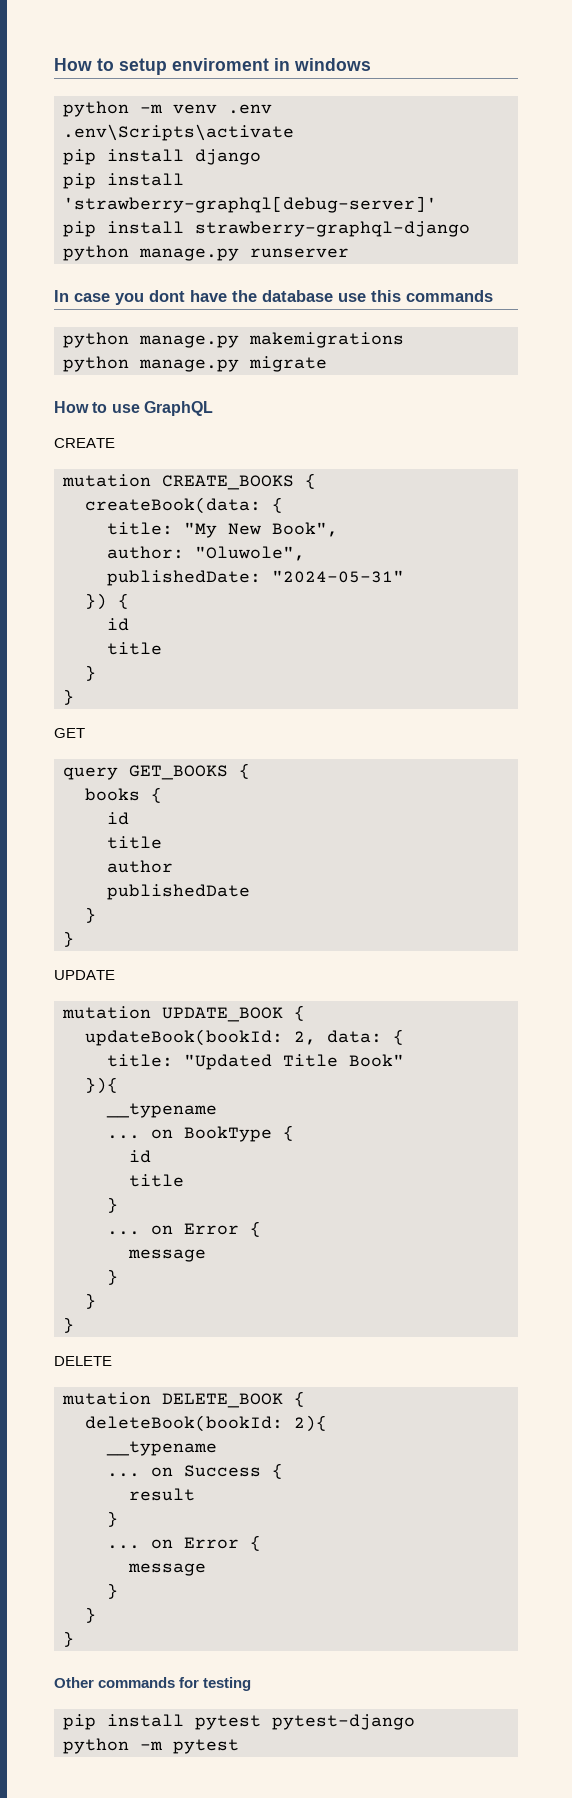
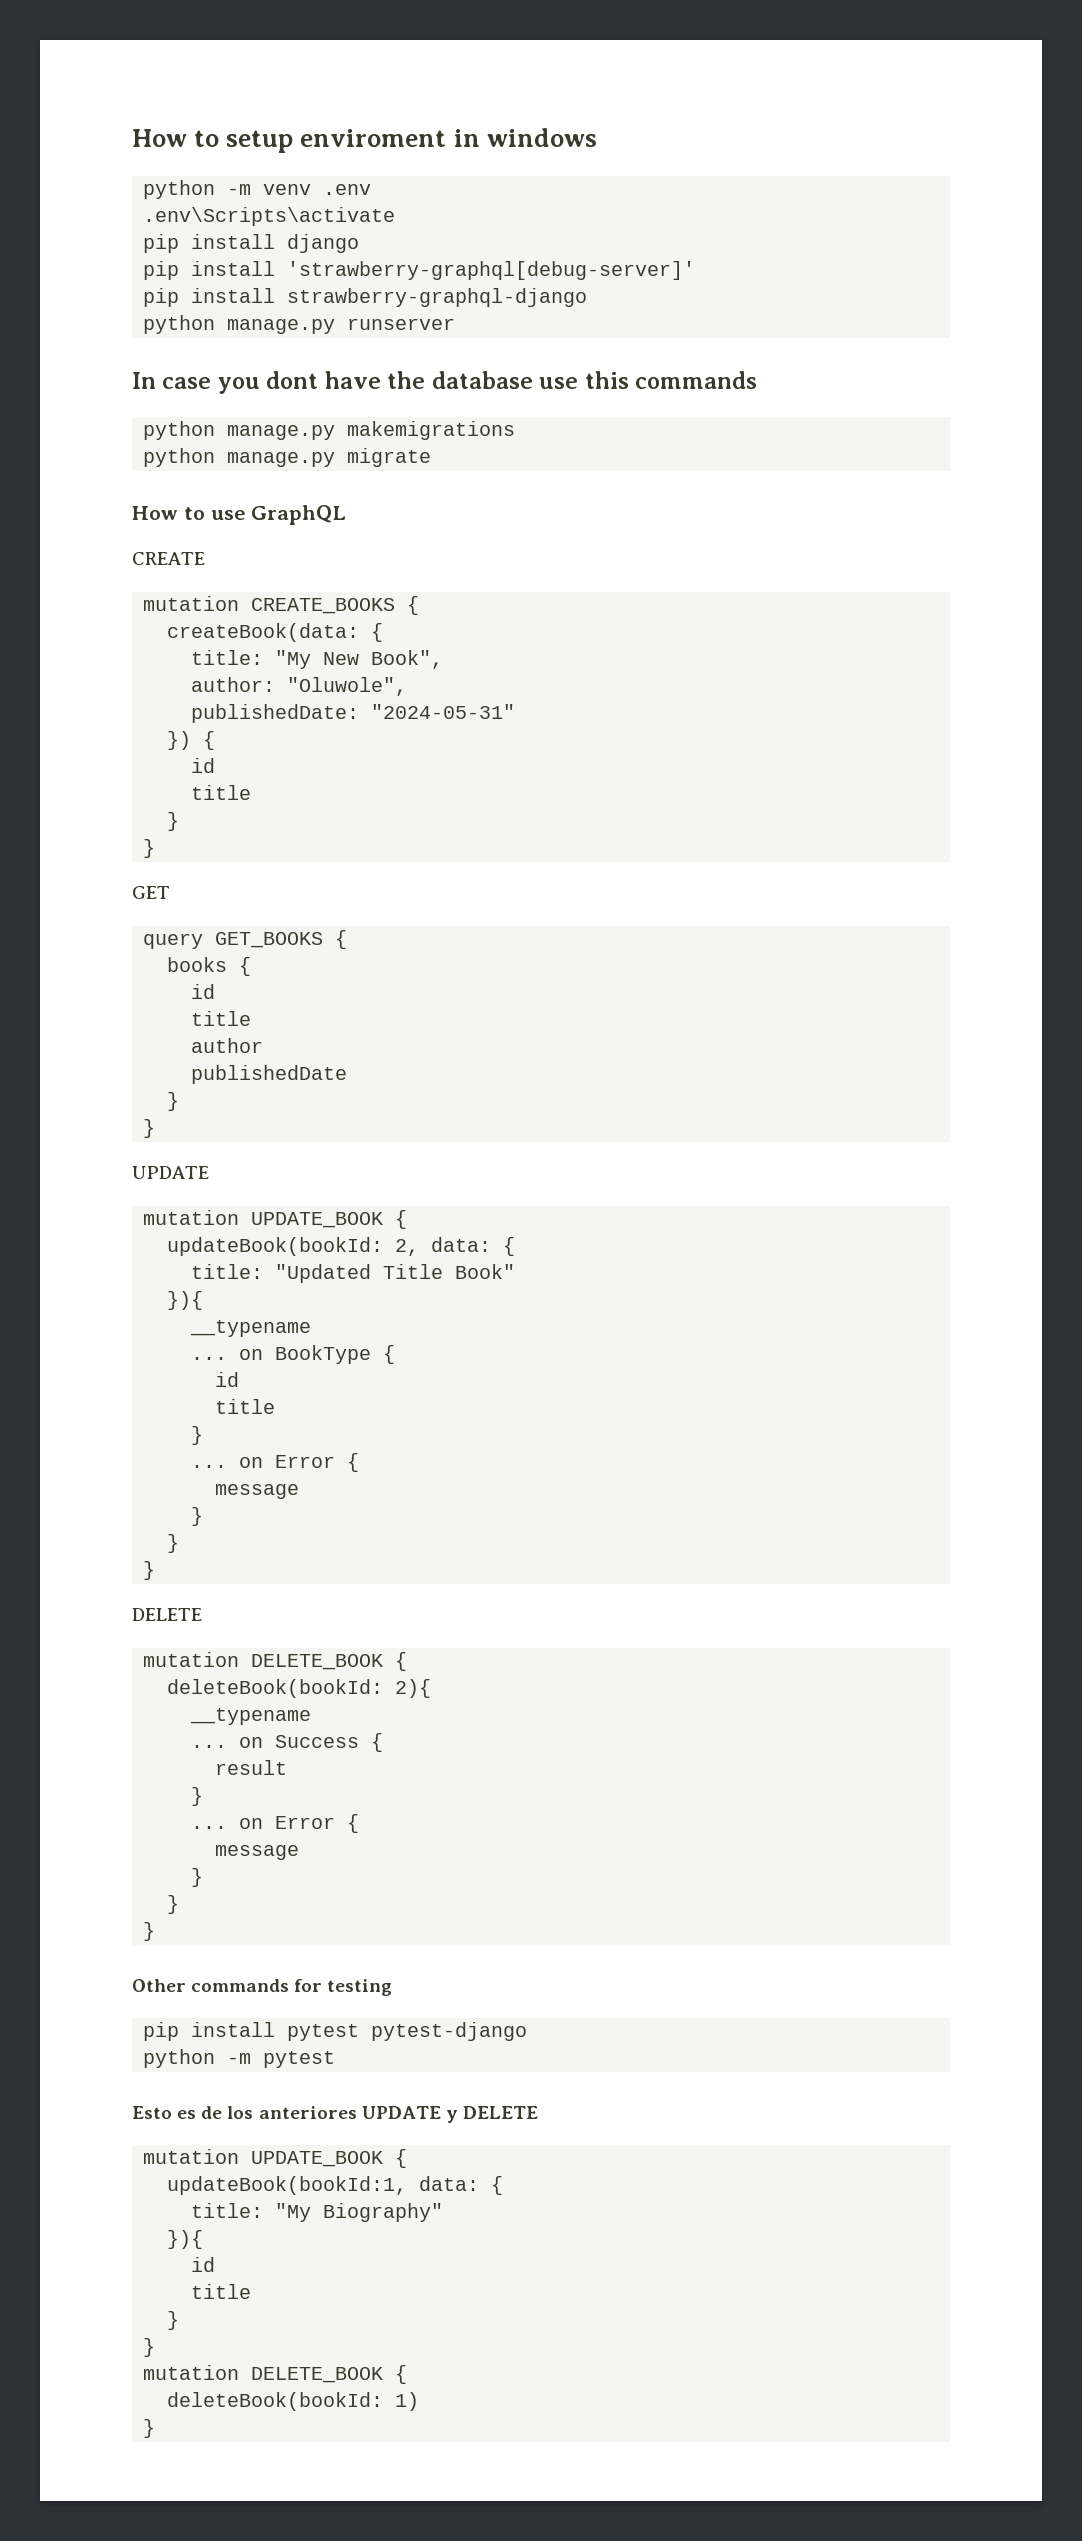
+ Esto es de los anteriores UPDATE y DELETE
+ mutation UPDATE_BOOK {
+ updateBook(bookId:1, data: {
+ title: "My Biography"
+ }){
+ id
+ title
+ }
+ }
+ mutation DELETE_BOOK {
+ deleteBook(bookId: 1)
+ }

